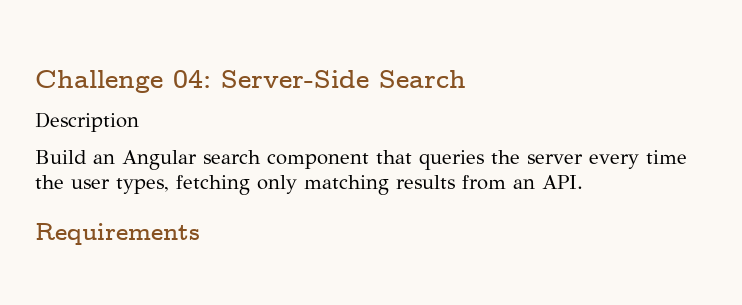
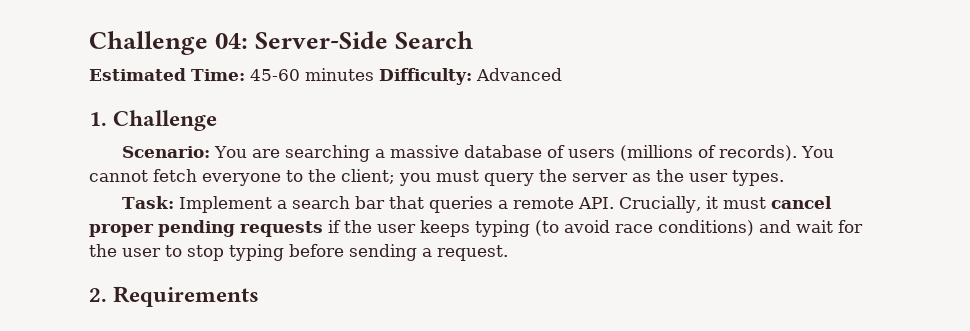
- Description
- Build an Angular search component that queries the server every time the user types, fetching only matching results from an API.
- Requirements
+ Estimated Time: 45-60 minutes Difficulty: Advanced
+ 1. Challenge
+ Scenario: You are searching a massive database of users (millions of records). You cannot fetch everyone to the client; you must query the server as the user types.
+ Task: Implement a search bar that queries a remote API. Crucially, it must cancel proper pending requests if the user keeps typing (to avoid race conditions) and wait for the user to stop typing before sending a request.
+ 2. Requirements

